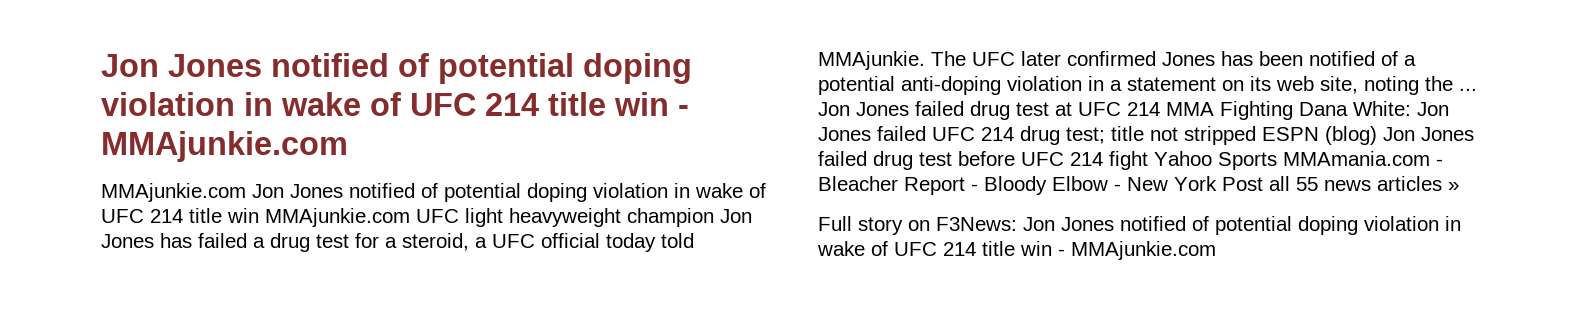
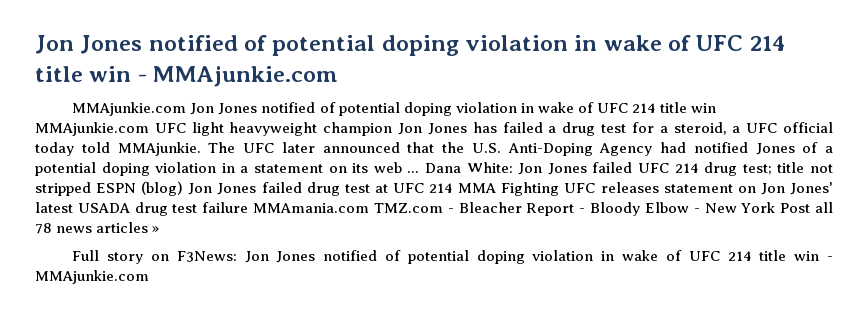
- The UFC later confirmed Jones has been notified of a potential anti-doping violation in a statement on its web site, noting the ... Jon Jones failed drug test at UFC 214 MMA Fighting Dana White: Jon Jones failed UFC 214 drug test; title not stripped ESPN (blog) Jon Jones failed drug test before UFC 214 fight Yahoo Sports MMAmania.com - Bleacher Report - Bloody Elbow - New York Post all 55 news articles »
+ The UFC later announced that the U.S. Anti-Doping Agency had notified Jones of a potential doping violation in a statement on its web ... Dana White: Jon Jones failed UFC 214 drug test; title not stripped ESPN (blog) Jon Jones failed drug test at UFC 214 MMA Fighting UFC releases statement on Jon Jones' latest USADA drug test failure MMAmania.com TMZ.com - Bleacher Report - Bloody Elbow - New York Post all 78 news articles »

